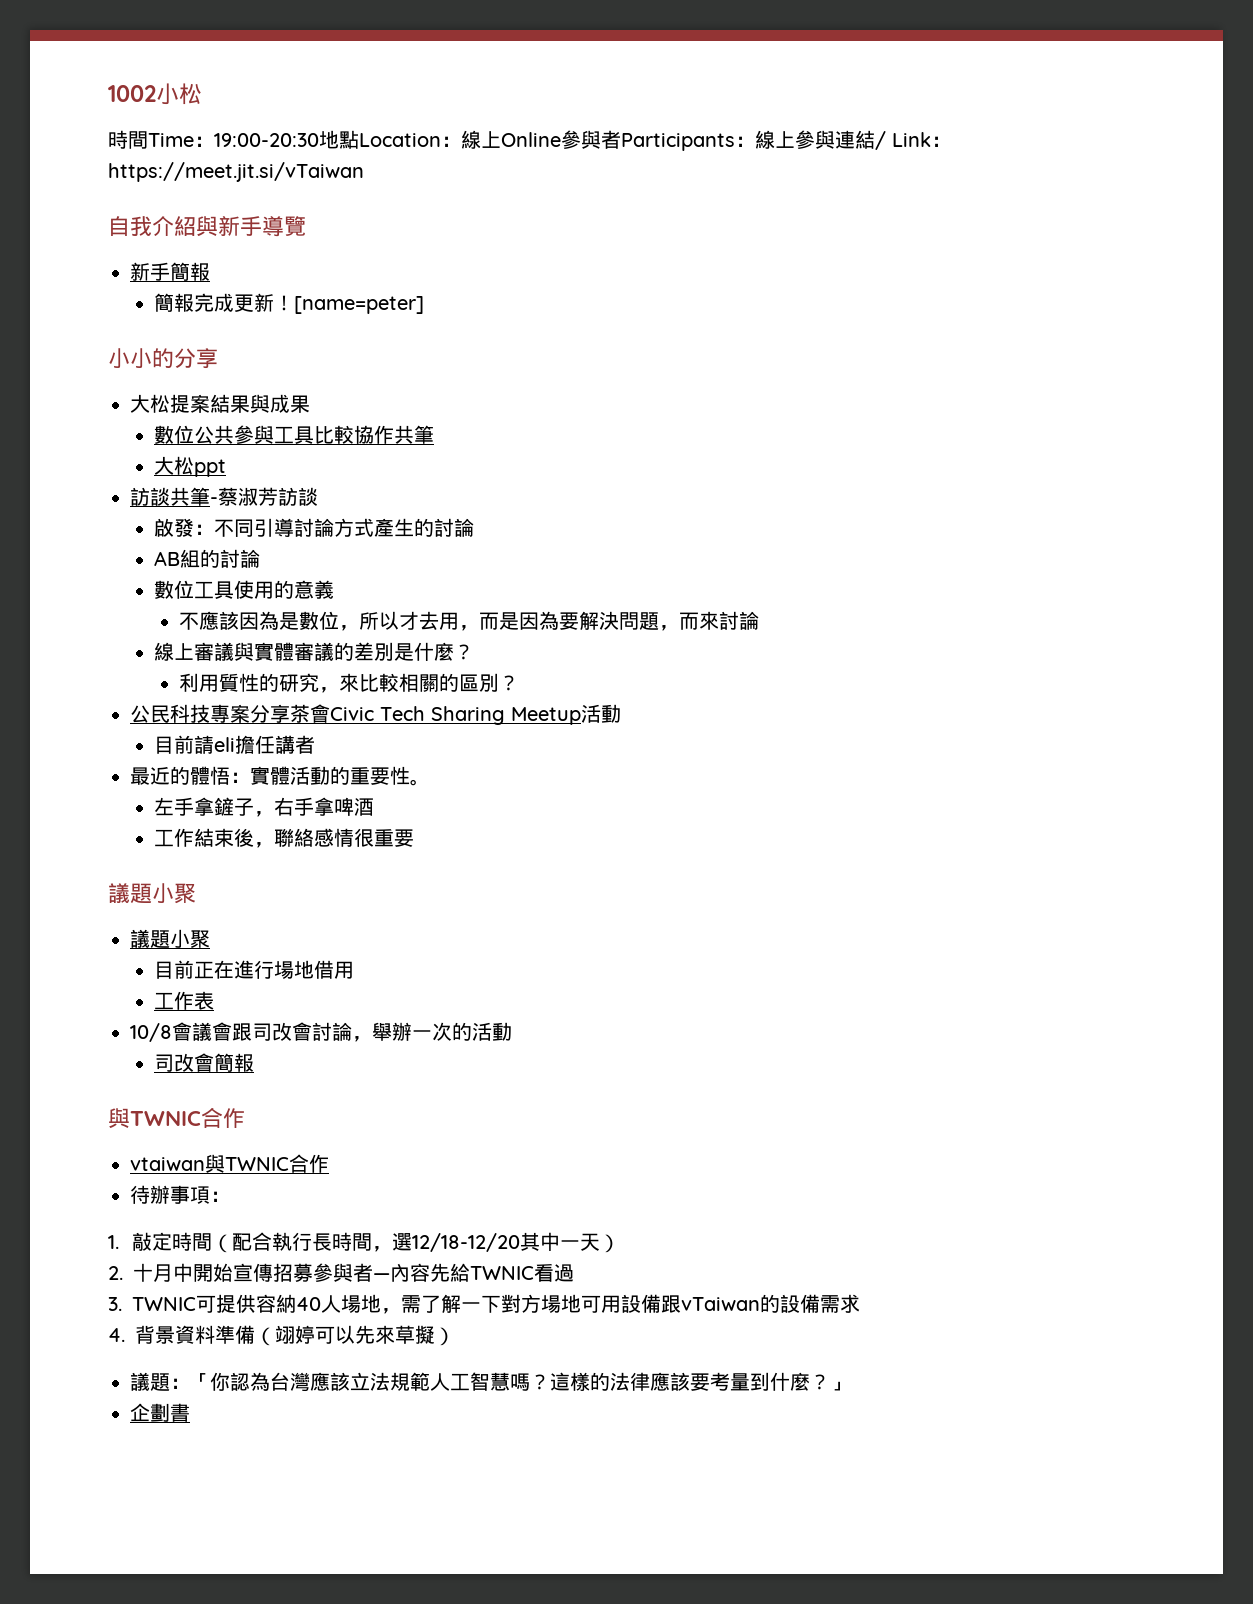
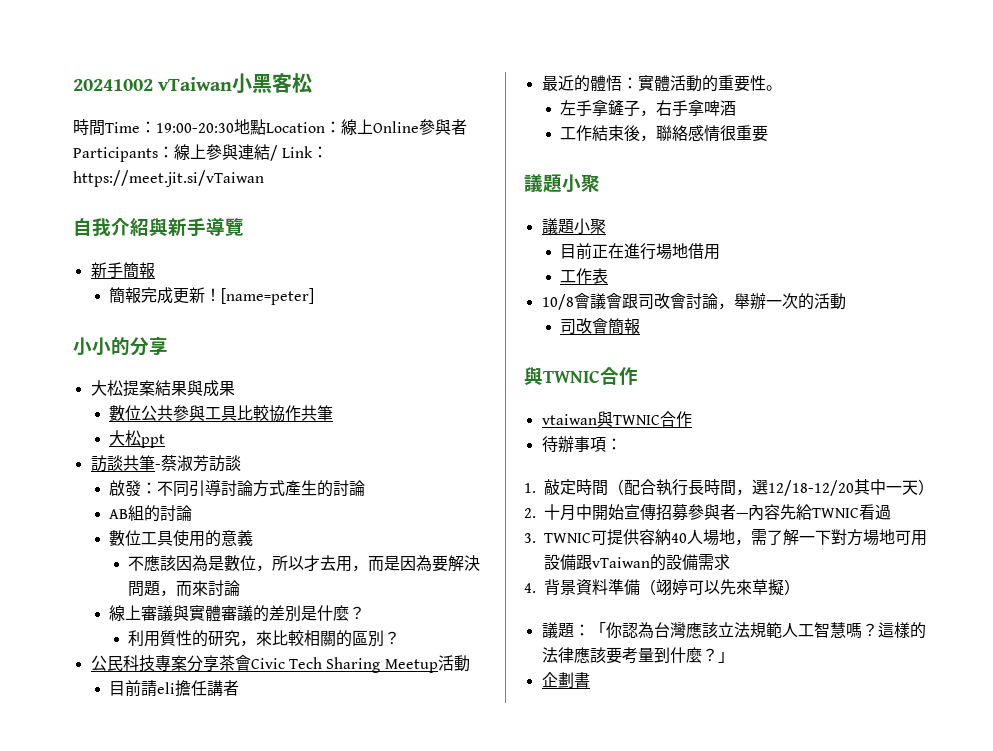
- 1002小松
+ 20241002 vTaiwan小黑客松

